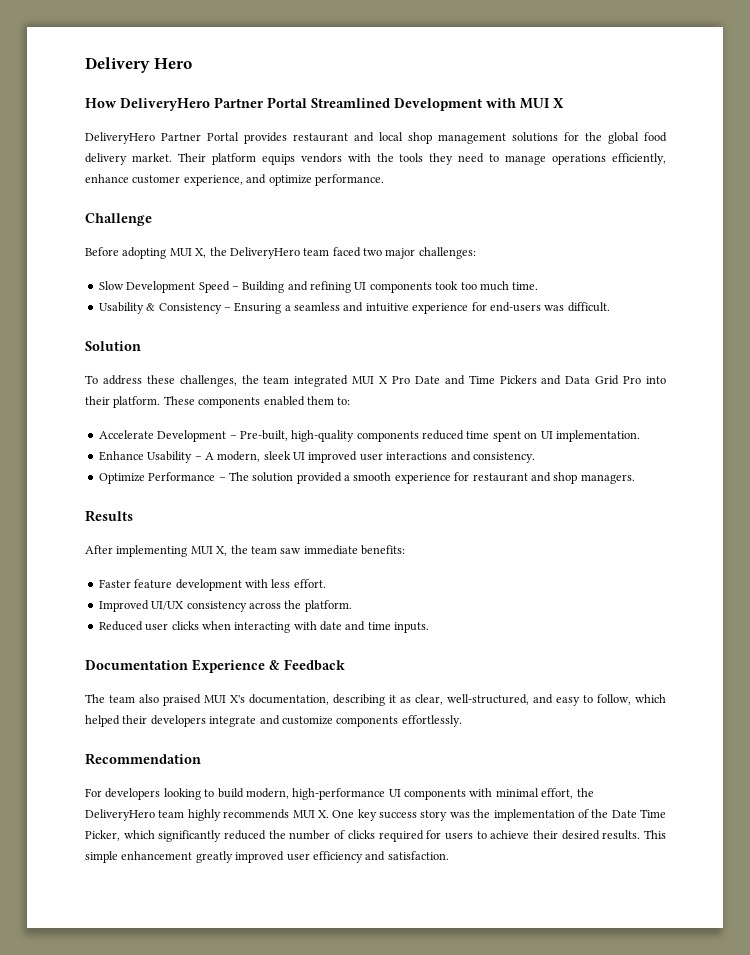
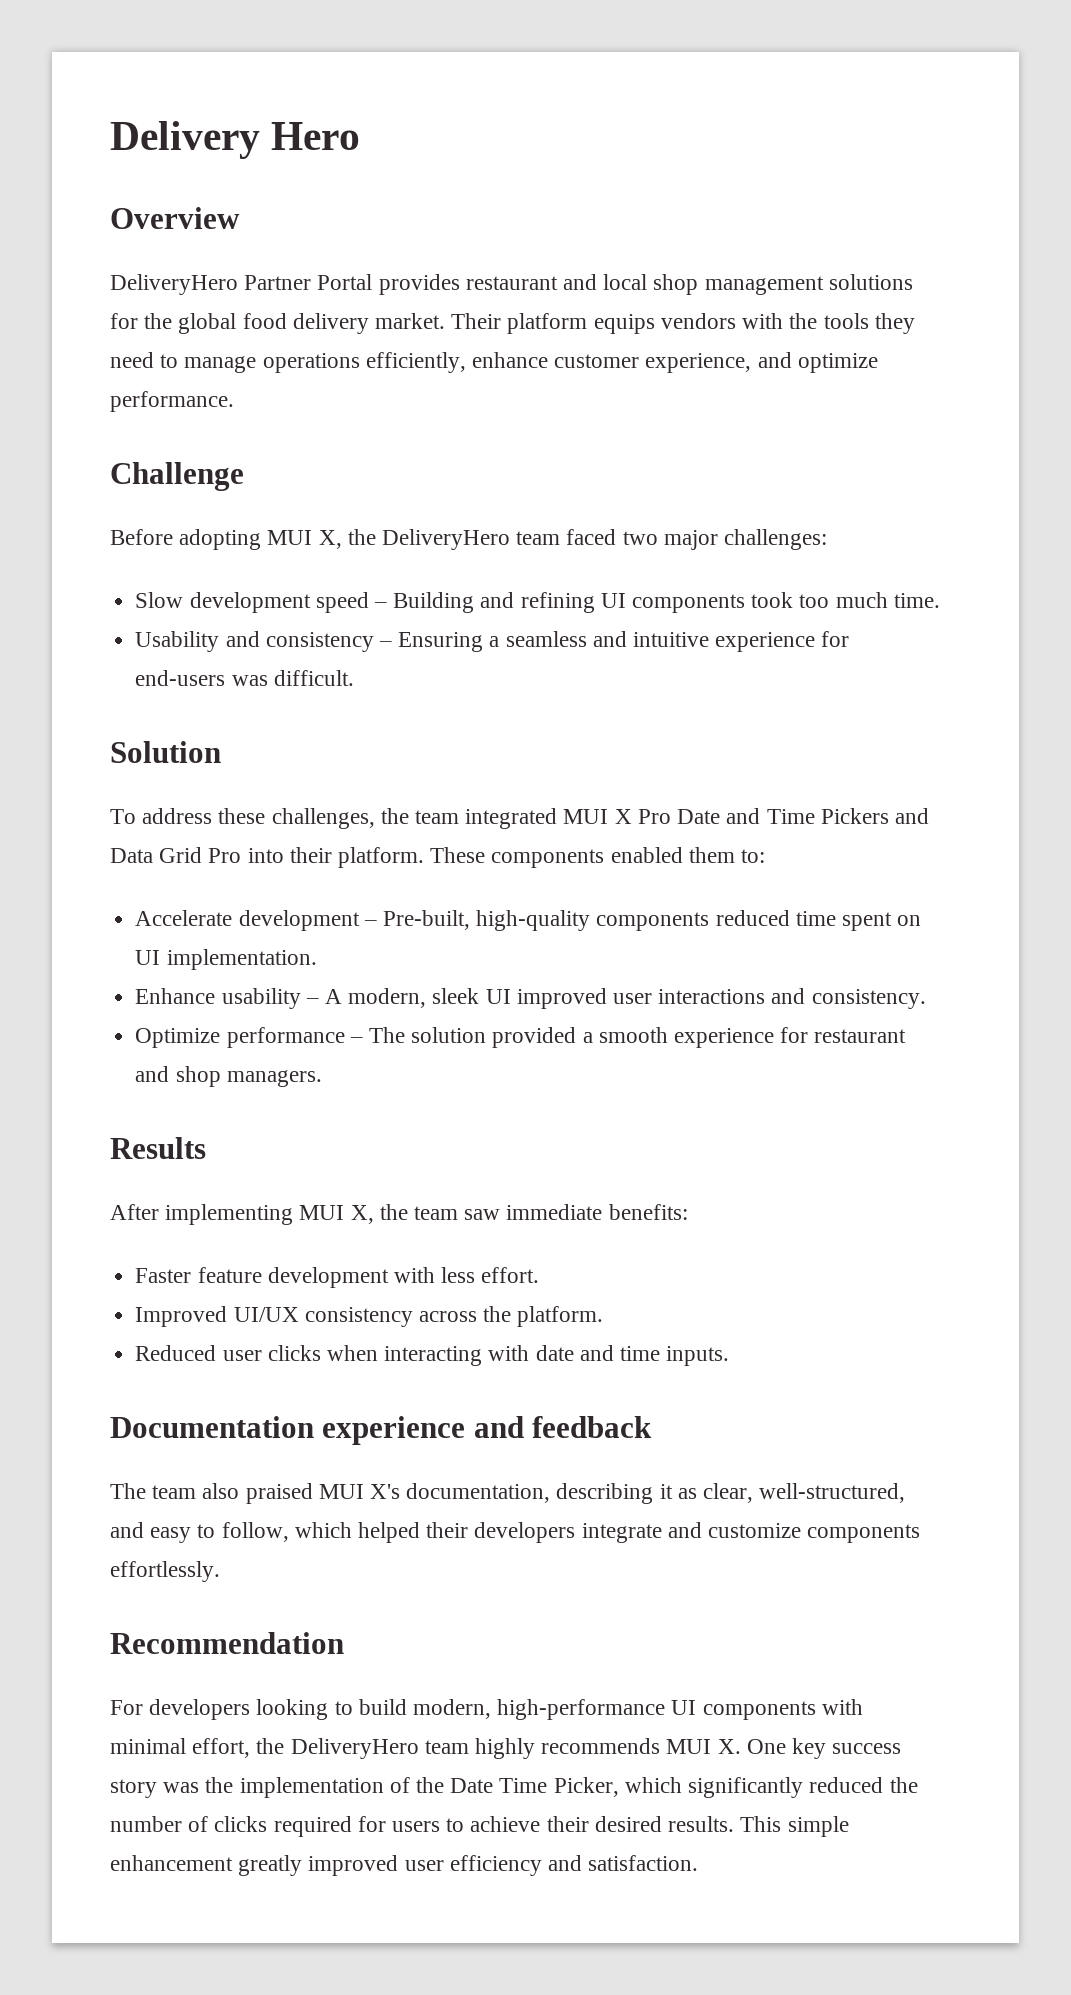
- How DeliveryHero Partner Portal Streamlined Development with MUI X
+ Overview
- Slow Development Speed – Building and refining UI components took too much time.
+ Slow development speed – Building and refining UI components took too much time.
- Usability & Consistency – Ensuring a seamless and intuitive experience for end-users was difficult.
+ Usability and consistency – Ensuring a seamless and intuitive experience for end-users was difficult.
- Accelerate Development – Pre-built, high-quality components reduced time spent on UI implementation.
+ Accelerate development – Pre-built, high-quality components reduced time spent on UI implementation.
- Enhance Usability – A modern, sleek UI improved user interactions and consistency.
+ Enhance usability – A modern, sleek UI improved user interactions and consistency.
- Optimize Performance – The solution provided a smooth experience for restaurant and shop managers.
+ Optimize performance – The solution provided a smooth experience for restaurant and shop managers.
- Documentation Experience & Feedback
+ Documentation experience and feedback

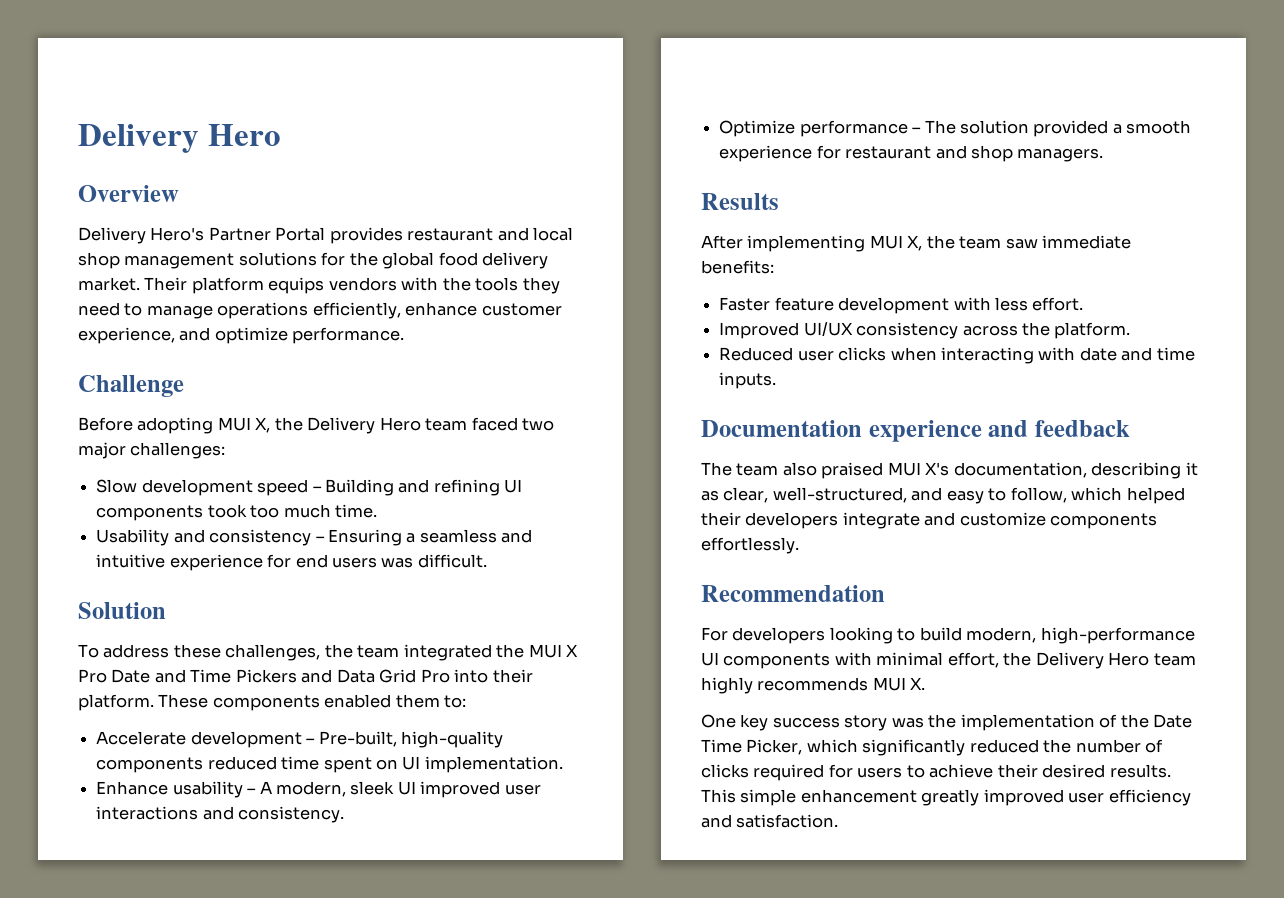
- DeliveryHero Partner Portal provides restaurant and local shop management solutions for the global food delivery market.
+ Delivery Hero's Partner Portal provides restaurant and local shop management solutions for the global food delivery market.
- Before adopting MUI X, the DeliveryHero team faced two major challenges:
+ Before adopting MUI X, the Delivery Hero team faced two major challenges:
- Usability and consistency – Ensuring a seamless and intuitive experience for end-users was difficult.
+ Usability and consistency – Ensuring a seamless and intuitive experience for end users was difficult.
- To address these challenges, the team integrated MUI X Pro Date and Time Pickers and Data Grid Pro into their platform.
+ To address these challenges, the team integrated the MUI X Pro Date and Time Pickers and Data Grid Pro into their platform.
- For developers looking to build modern, high-performance UI components with minimal effort, the DeliveryHero team highly recommends MUI X. One key success story was the implementation of the Date Time Picker, which significantly reduced the number of clicks required for users to achieve their desired results.
+ For developers looking to build modern, high-performance UI components with minimal effort, the Delivery Hero team highly recommends MUI X.
+ One key success story was the implementation of the Date Time Picker, which significantly reduced the number of clicks required for users to achieve their desired results.

